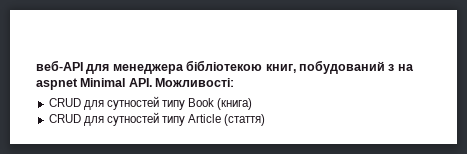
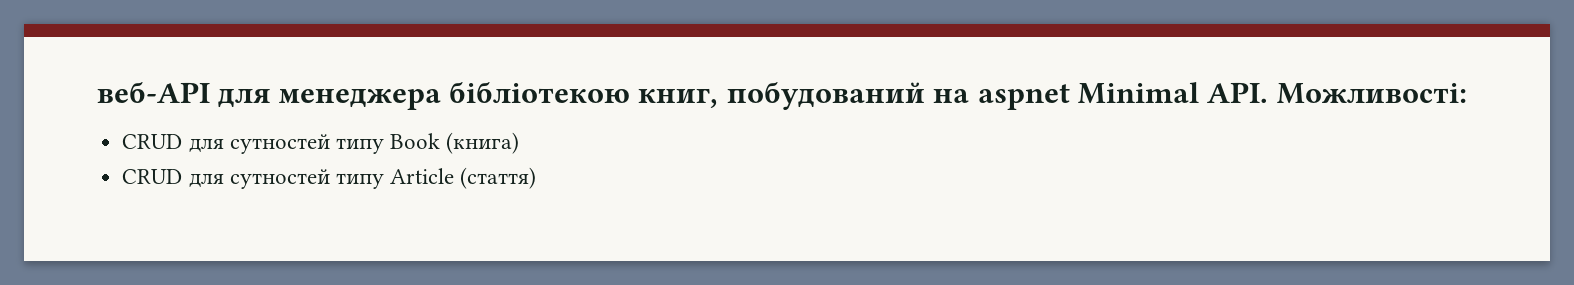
- веб-API для менеджера бібліотекою книг, побудований з на aspnet Minimal API. Можливості:
+ веб-API для менеджера бібліотекою книг, побудований на aspnet Minimal API. Можливості:

